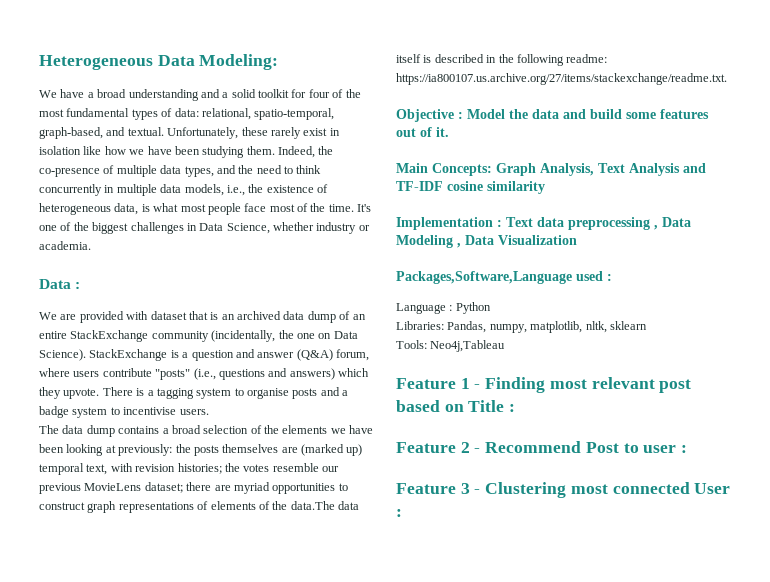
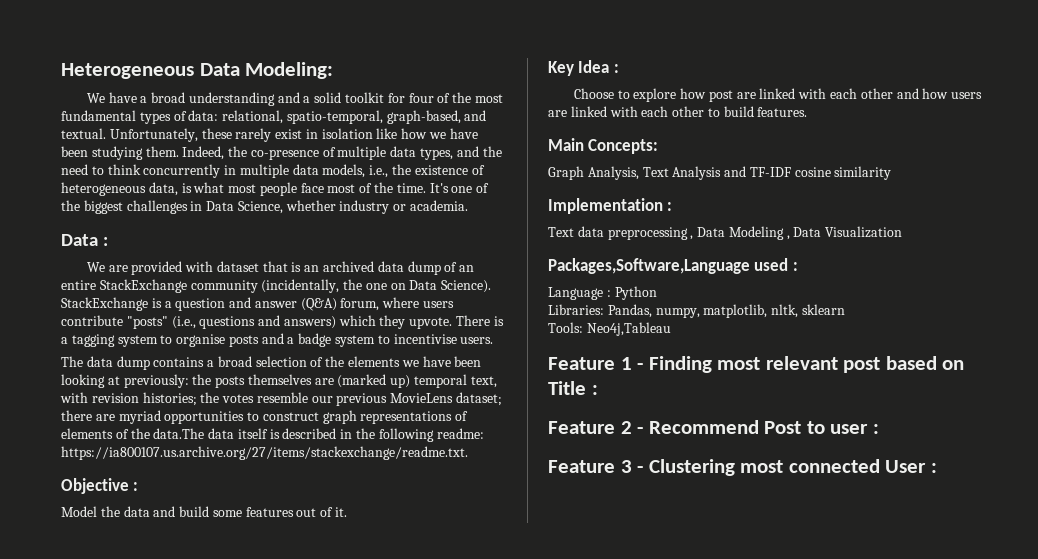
- Objective : Model the data and build some features out of it.
+ Objective :
+ Model the data and build some features out of it.
+ Key Idea :
+ Choose to explore how post are linked with each other and how users are linked with each other to build features.
- Main Concepts: Graph Analysis, Text Analysis and TF-IDF cosine similarity
+ Main Concepts:
+ Graph Analysis, Text Analysis and TF-IDF cosine similarity
- Implementation : Text data preprocessing , Data Modeling , Data Visualization
+ Implementation :
+ Text data preprocessing , Data Modeling , Data Visualization

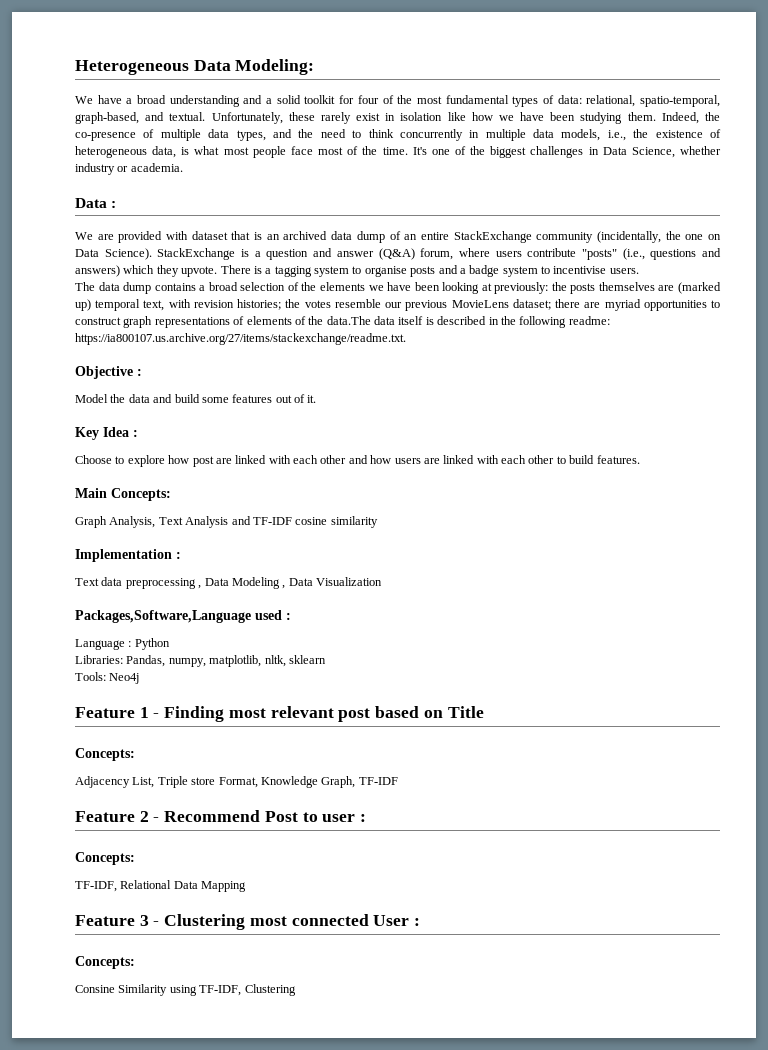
- Tools: Neo4j,Tableau
+ Tools: Neo4j
- Feature 1 - Finding most relevant post based on Title :
+ Feature 1 - Finding most relevant post based on Title
+ Concepts:
+ Adjacency List, Triple store Format, Knowledge Graph, TF-IDF
  Feature 2 - Recommend Post to user :
+ Concepts:
+ TF-IDF, Relational Data Mapping
  Feature 3 - Clustering most connected User :
+ Concepts:
+ Consine Similarity using TF-IDF, Clustering

